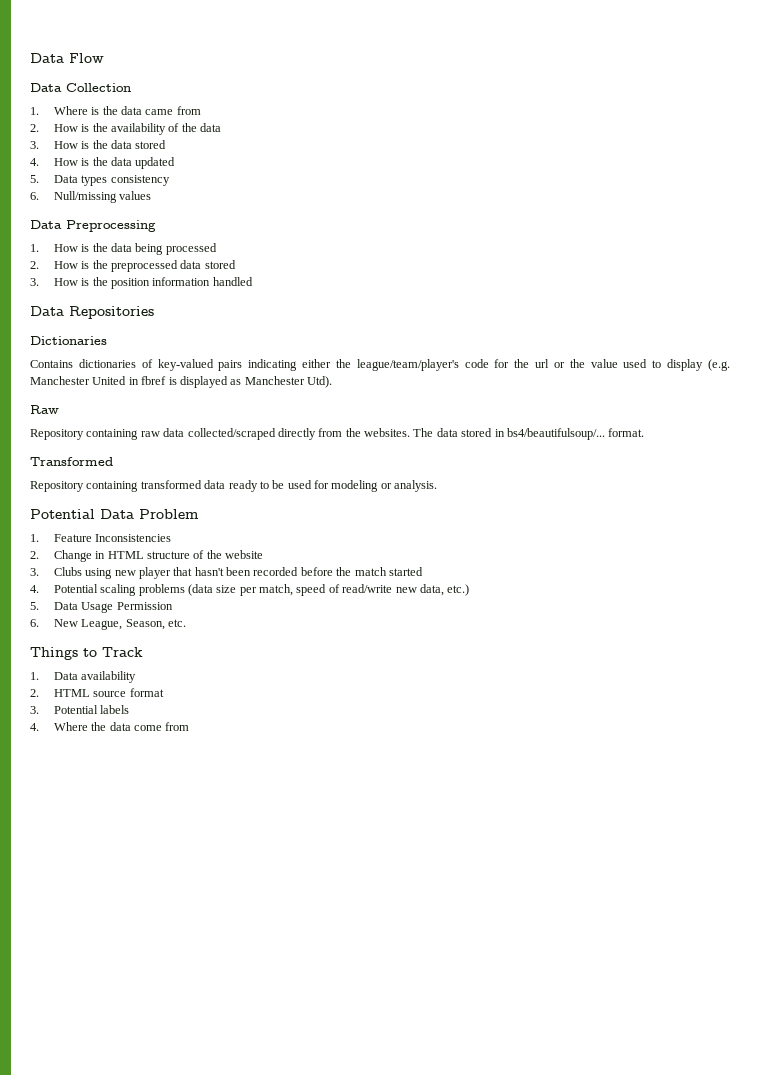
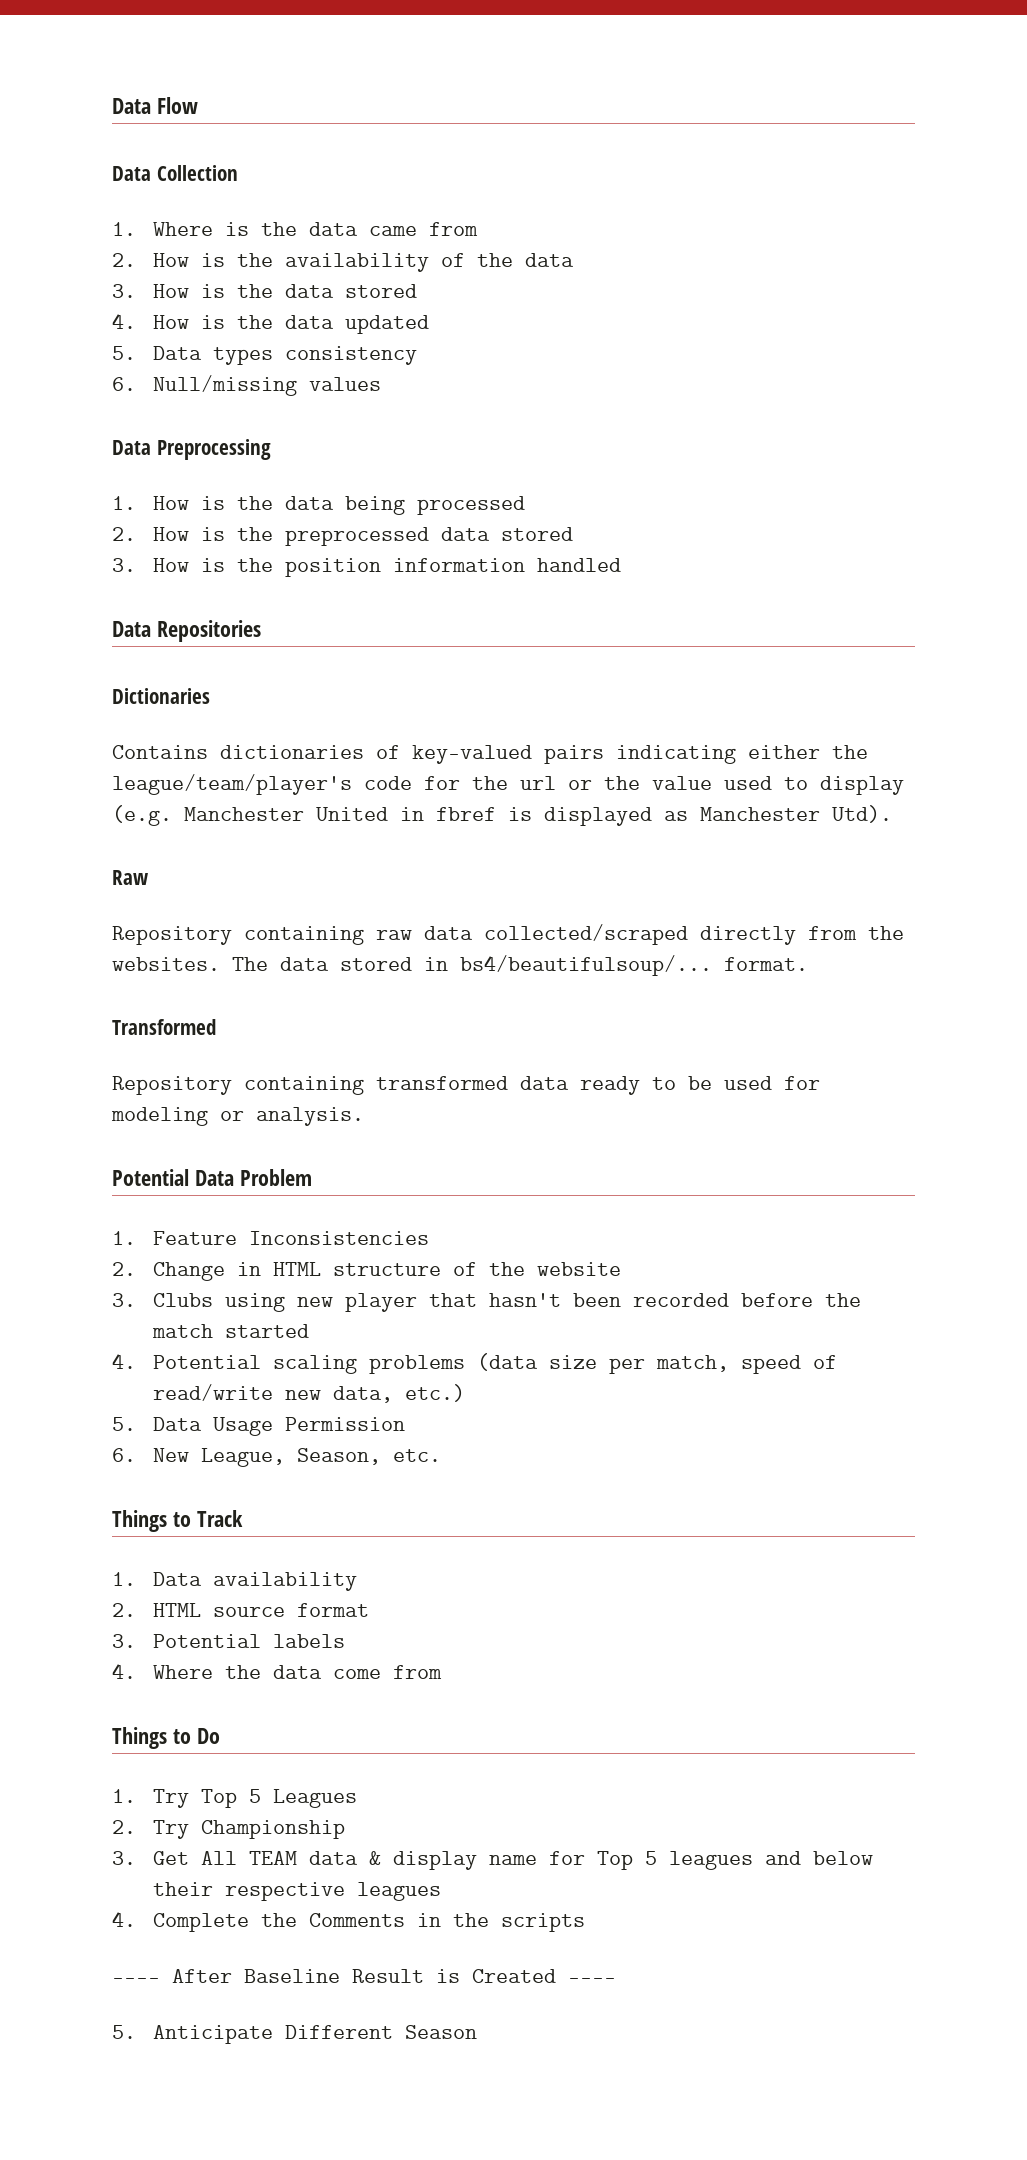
+ Things to Do
+ 1. Try Top 5 Leagues
+ 2. Try Championship
+ 3. Get All TEAM data & display name for Top 5 leagues and below their respective leagues
+ 4. Complete the Comments in the scripts
+ ---- After Baseline Result is Created ----
+ 5. Anticipate Different Season

